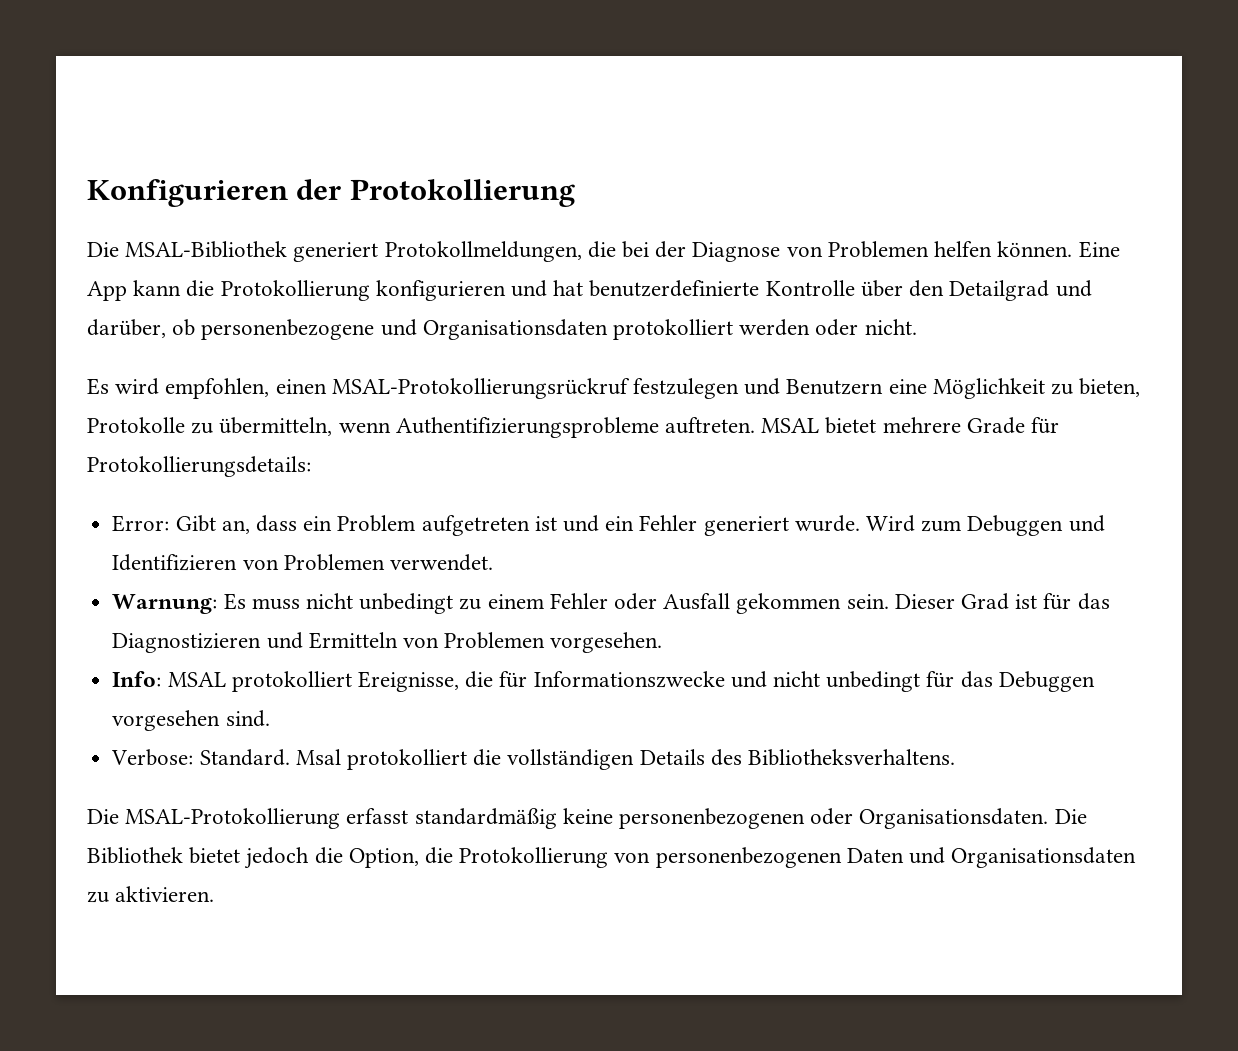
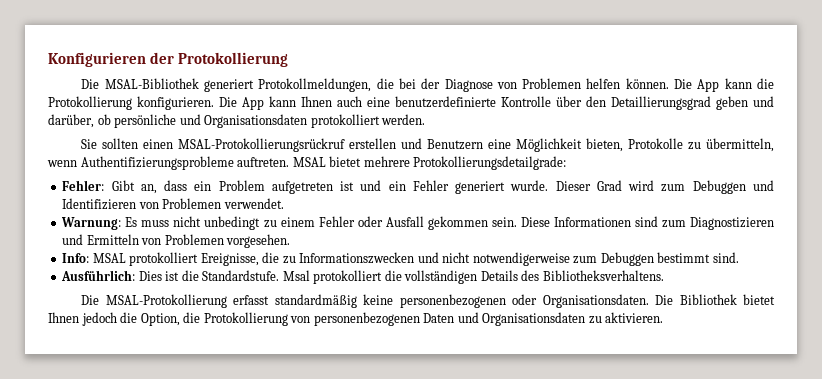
- Eine App kann die Protokollierung konfigurieren und hat benutzerdefinierte Kontrolle über den Detailgrad und darüber, ob personenbezogene und Organisationsdaten protokolliert werden oder nicht.
- Es wird empfohlen, einen MSAL-Protokollierungsrückruf festzulegen und Benutzern eine Möglichkeit zu bieten, Protokolle zu übermitteln, wenn Authentifizierungsprobleme auftreten.
+ Die App kann die Protokollierung konfigurieren. Die App kann Ihnen auch eine benutzerdefinierte Kontrolle über den Detaillierungsgrad geben und darüber, ob persönliche und Organisationsdaten protokolliert werden.
+ Sie sollten einen MSAL-Protokollierungsrückruf erstellen und Benutzern eine Möglichkeit bieten, Protokolle zu übermitteln, wenn Authentifizierungsprobleme auftreten.
- MSAL bietet mehrere Grade für Protokollierungsdetails:
- Error: Gibt an, dass ein Problem aufgetreten ist und ein Fehler generiert wurde.
+ MSAL bietet mehrere Protokollierungsdetailgrade:
+ Fehler: Gibt an, dass ein Problem aufgetreten ist und ein Fehler generiert wurde.
- Wird zum Debuggen und Identifizieren von Problemen verwendet.
+ Dieser Grad wird zum Debuggen und Identifizieren von Problemen verwendet.
- Dieser Grad ist für das Diagnostizieren und Ermitteln von Problemen vorgesehen.
+ Diese Informationen sind zum Diagnostizieren und Ermitteln von Problemen vorgesehen.
- Info: MSAL protokolliert Ereignisse, die für Informationszwecke und nicht unbedingt für das Debuggen vorgesehen sind.
- Verbose: Standard.
+ Info: MSAL protokolliert Ereignisse, die zu Informationszwecken und nicht notwendigerweise zum Debuggen bestimmt sind.
+ Ausführlich: Dies ist die Standardstufe.
- Die Bibliothek bietet jedoch die Option, die Protokollierung von personenbezogenen Daten und Organisationsdaten zu aktivieren.
+ Die Bibliothek bietet Ihnen jedoch die Option, die Protokollierung von personenbezogenen Daten und Organisationsdaten zu aktivieren.

